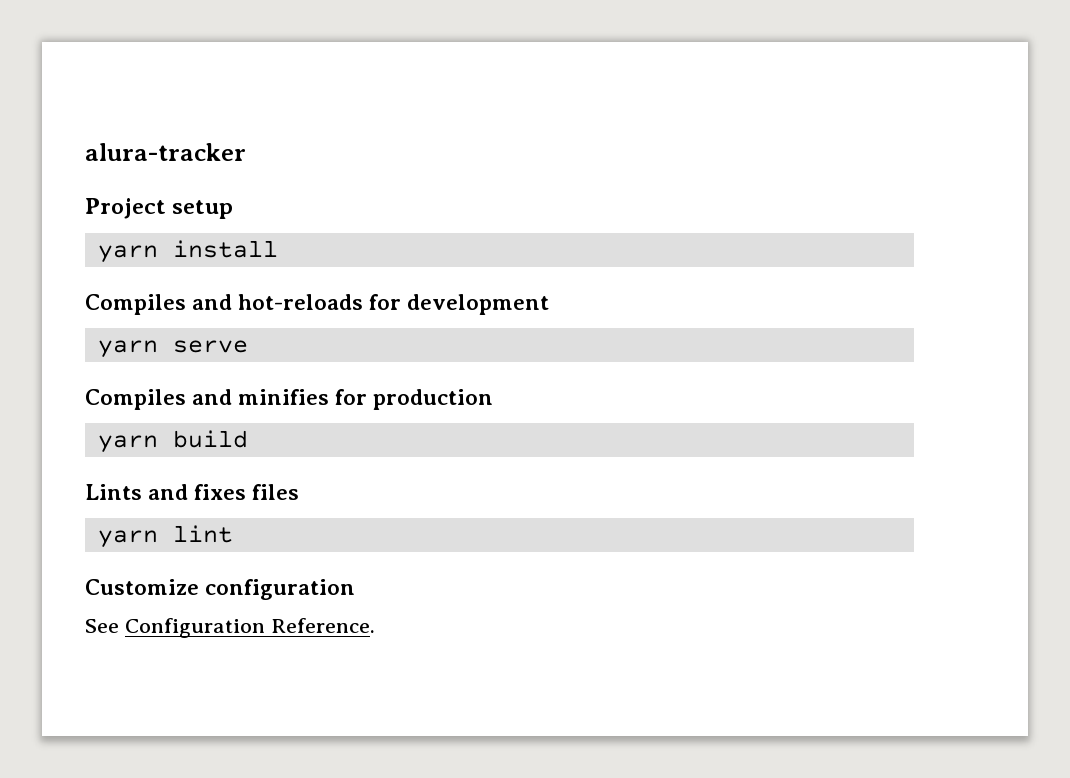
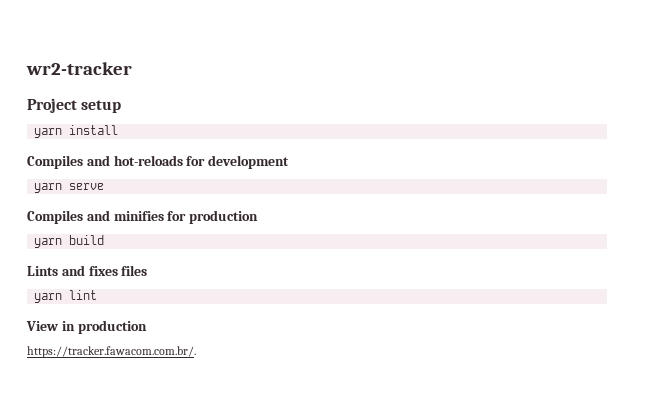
- alura-tracker
+ wr2-tracker
- Customize configuration
- See Configuration Reference.
+ View in production
+ https://tracker.fawacom.com.br/.

